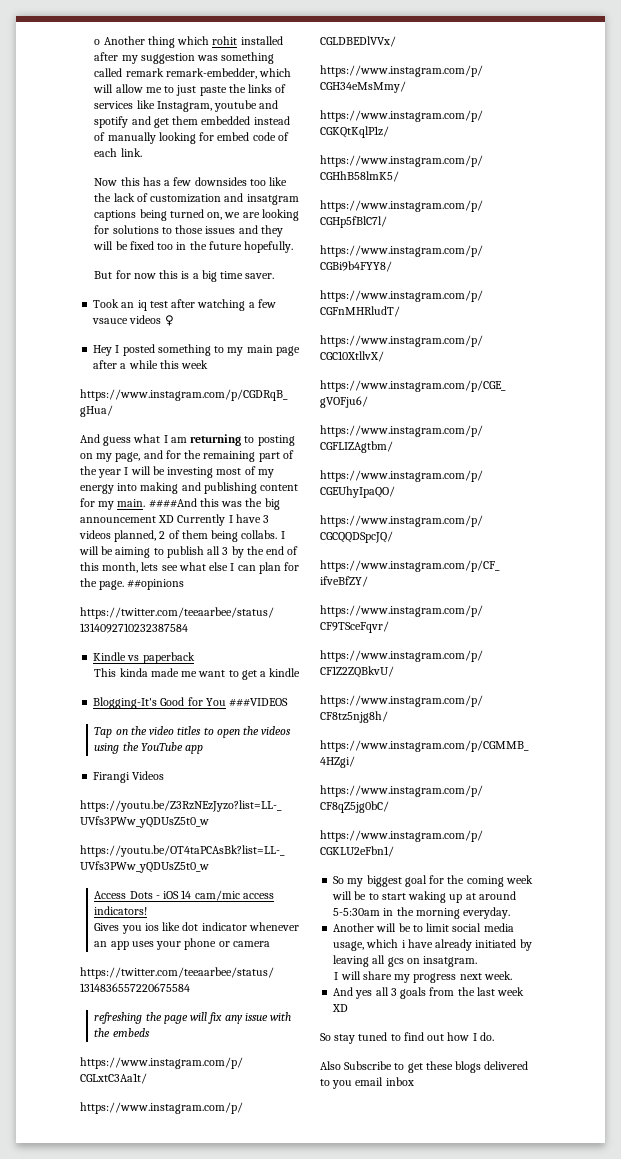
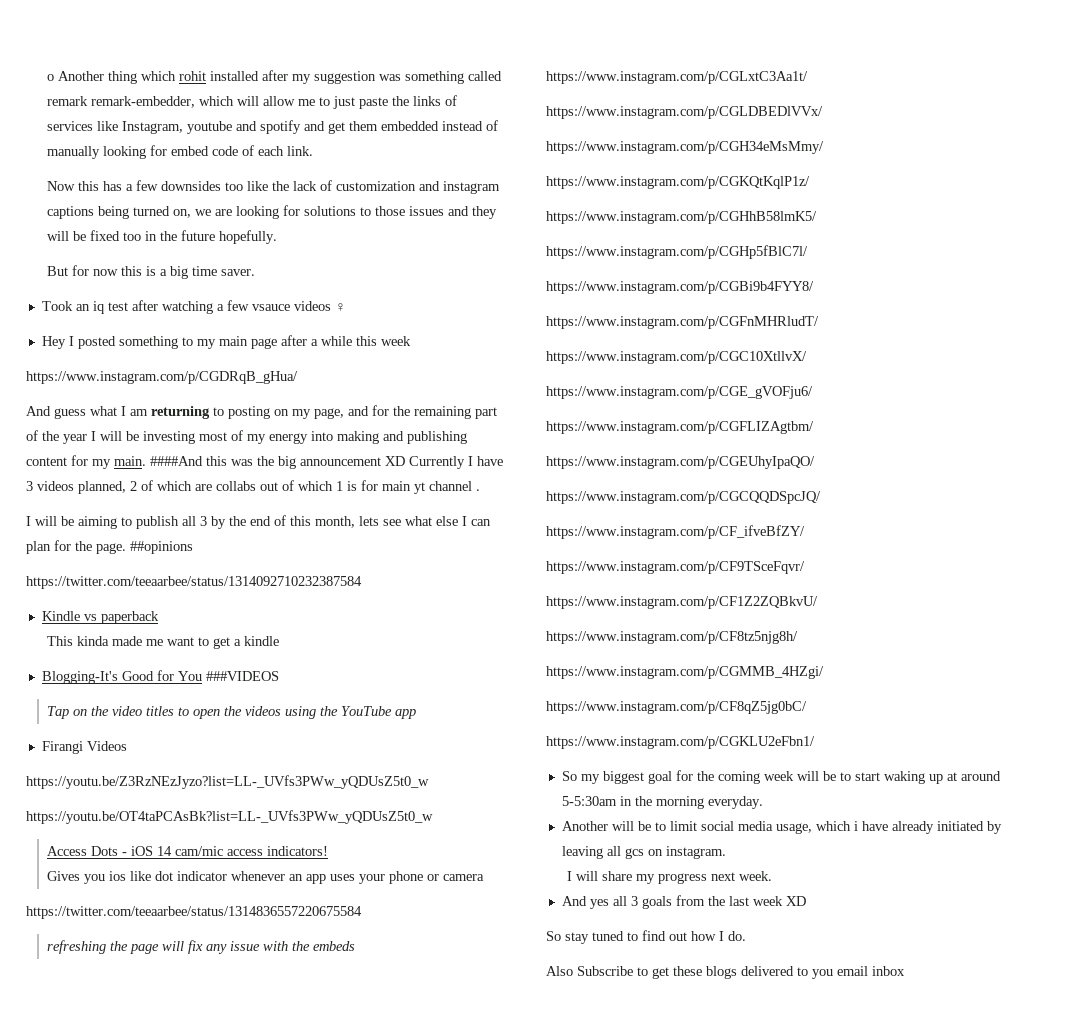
- Now this has a few downsides too like the lack of customization and insatgram captions being turned on, we are looking for solutions to those issues and they will be fixed too in the future hopefully.
+ Now this has a few downsides too like the lack of customization and instagram captions being turned on, we are looking for solutions to those issues and they will be fixed too in the future hopefully.
- ####And this was the big announcement XD Currently I have 3 videos planned, 2 of them being collabs. I will be aiming to publish all 3 by the end of this month, lets see what else I can plan for the page.
+ ####And this was the big announcement XD Currently I have 3 videos planned, 2 of which are collabs out of which 1 is for main yt channel .
+ I will be aiming to publish all 3 by the end of this month, lets see what else I can plan for the page.
- Another will be to limit social media usage, which i have already initiated by leaving all gcs on insatgram.
+ Another will be to limit social media usage, which i have already initiated by leaving all gcs on instagram.

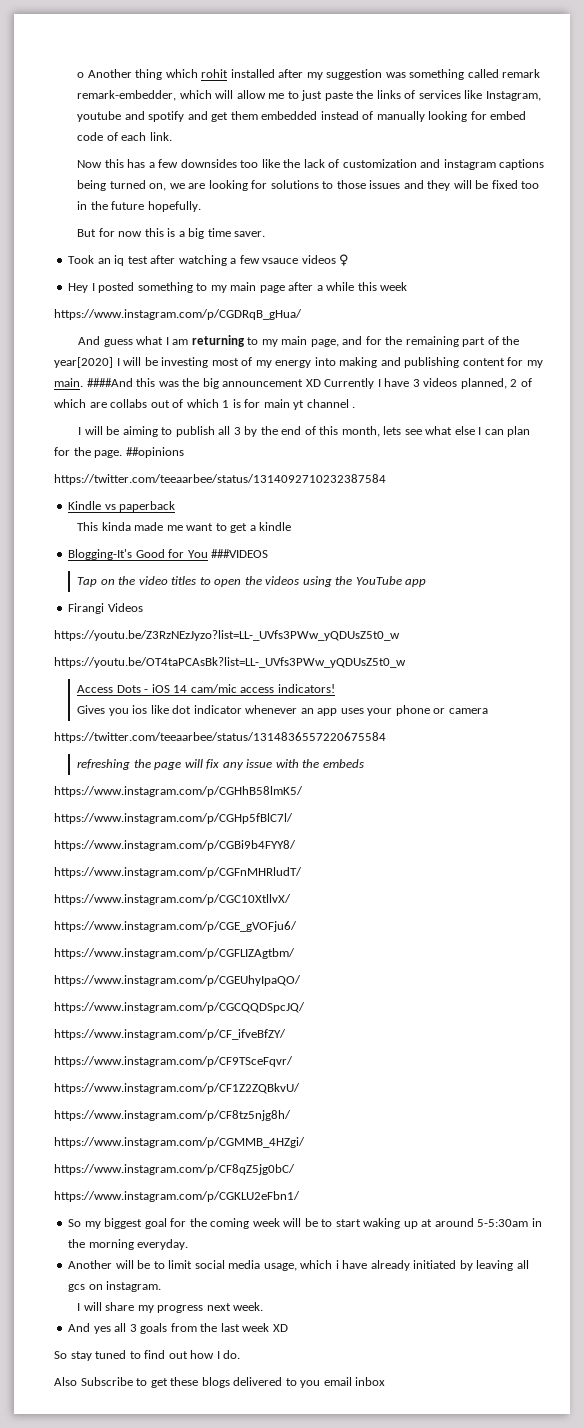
- And guess what I am returning to posting on my page, and for the remaining part of the year I will be investing most of my energy into making and publishing content for my main.
+ And guess what I am returning to my main page, and for the remaining part of the year[2020] I will be investing most of my energy into making and publishing content for my main.
- https://www.instagram.com/p/CGLxtC3Aa1t/
- https://www.instagram.com/p/CGLDBEDlVVx/
- https://www.instagram.com/p/CGH34eMsMmy/
- https://www.instagram.com/p/CGKQtKqlP1z/

